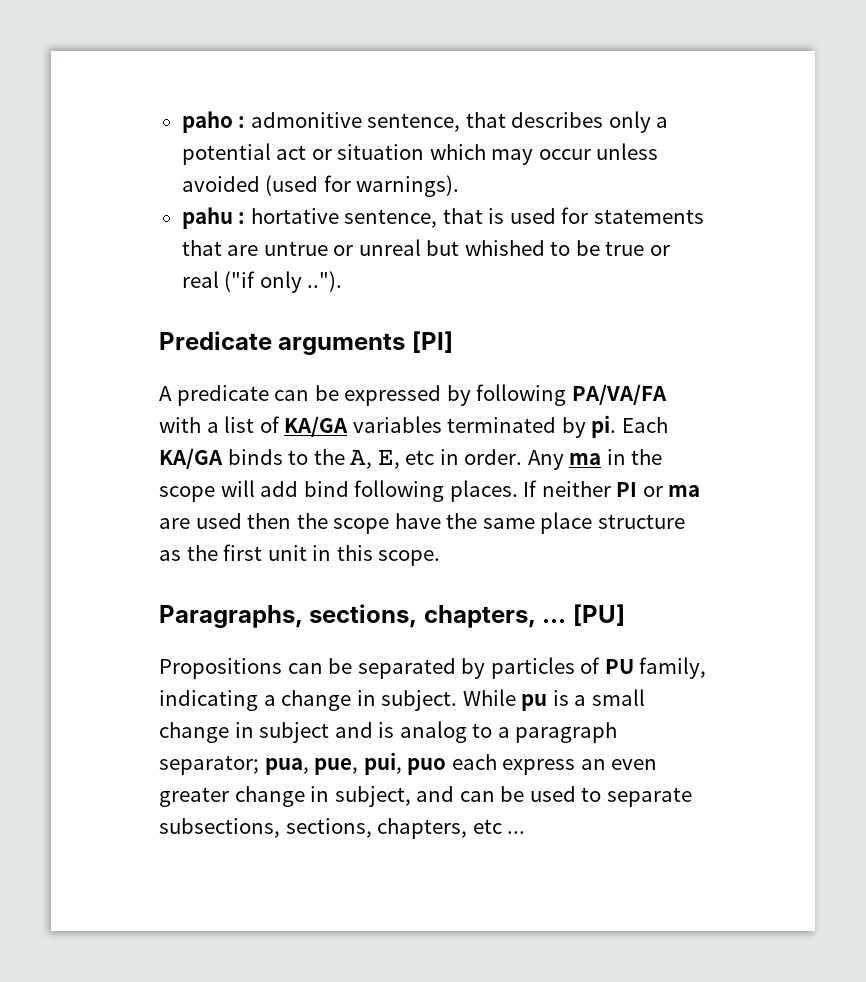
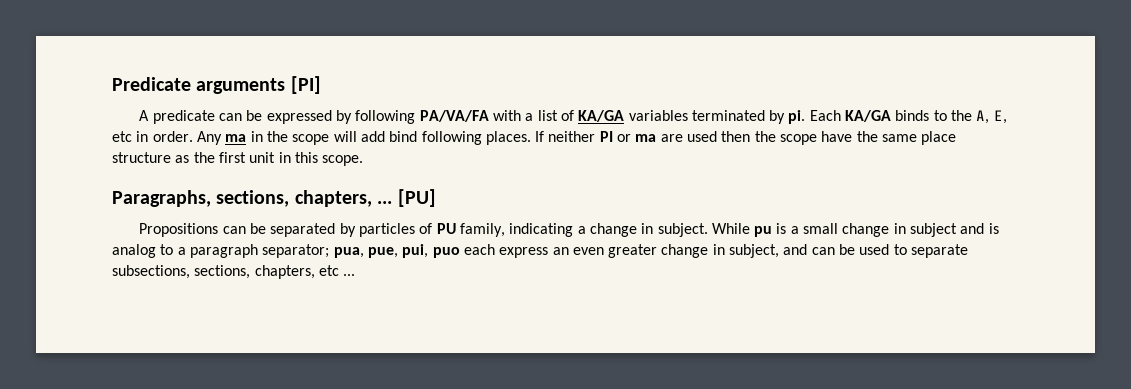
- paho : admonitive sentence, that describes only a potential act or situation which may occur unless avoided (used for warnings).
- pahu : hortative sentence, that is used for statements that are untrue or unreal but whished to be true or real ("if only ..").

